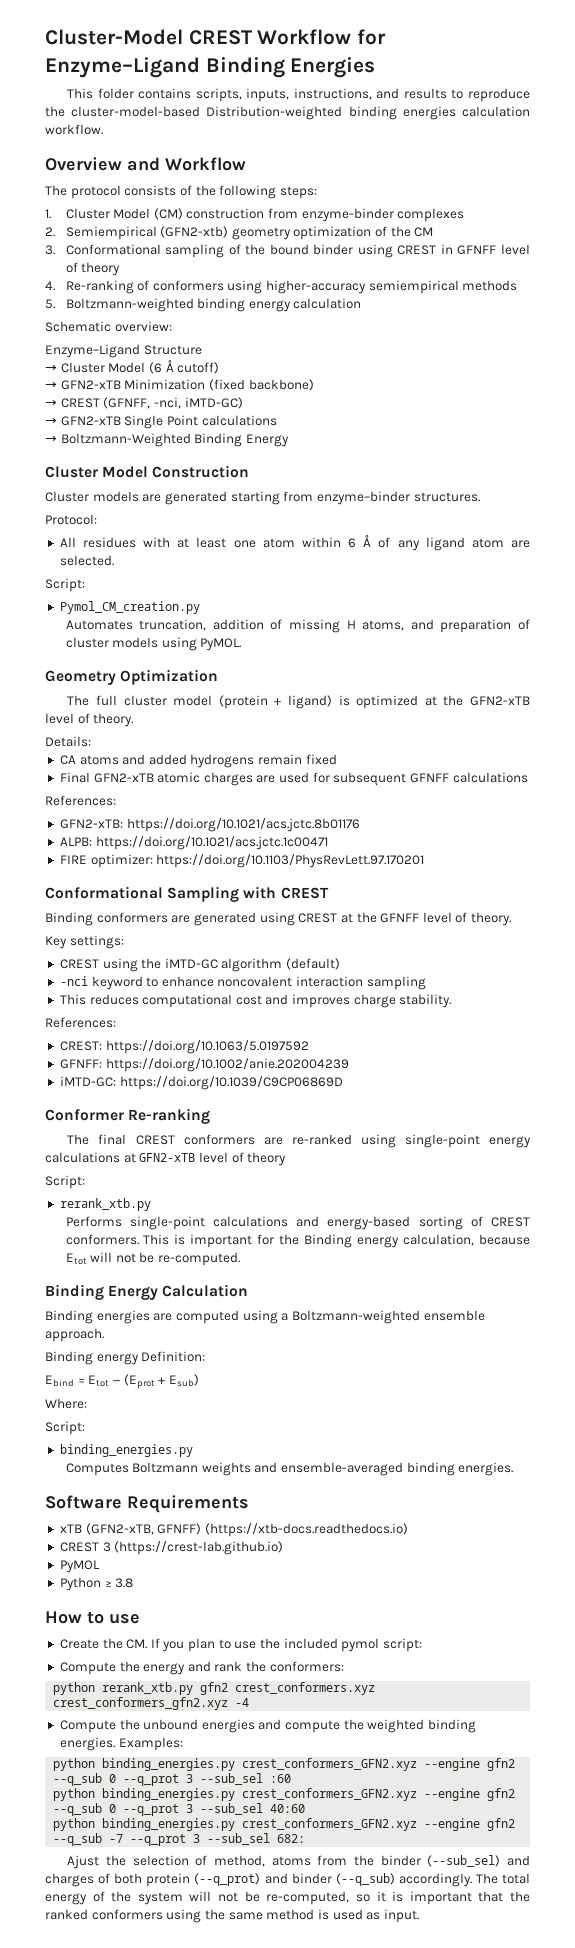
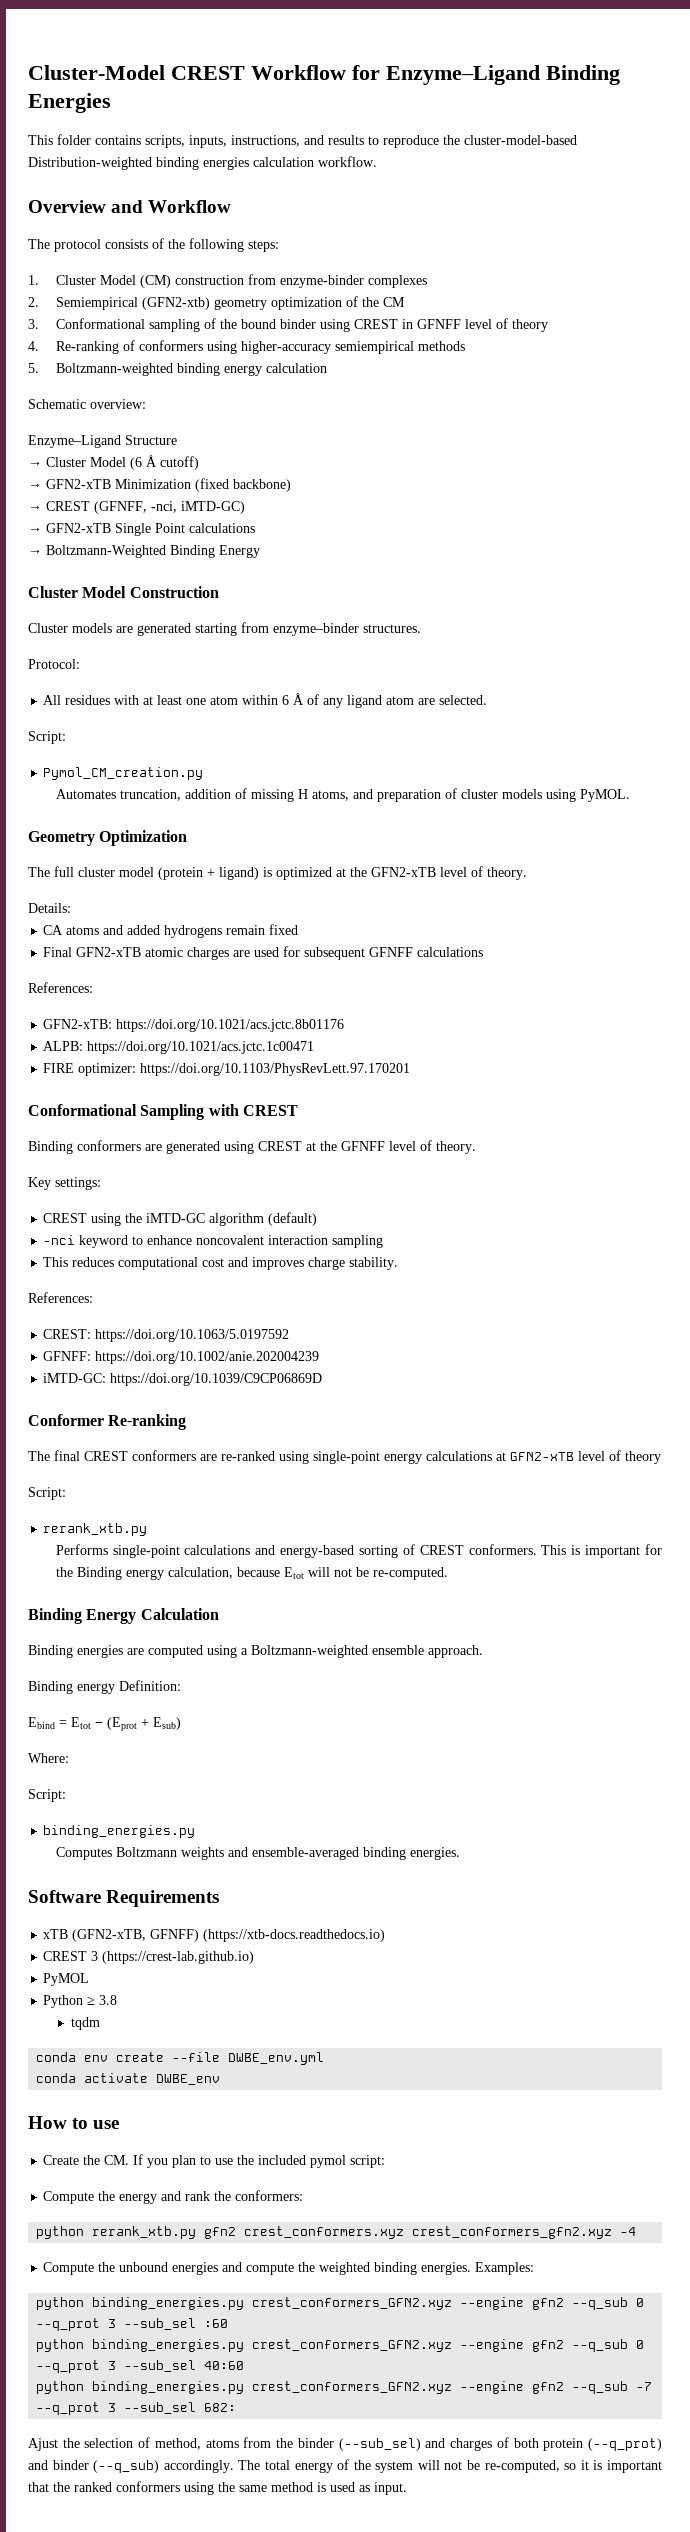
+ tqdm
+ conda env create --file DWBE_env.yml
+ conda activate DWBE_env

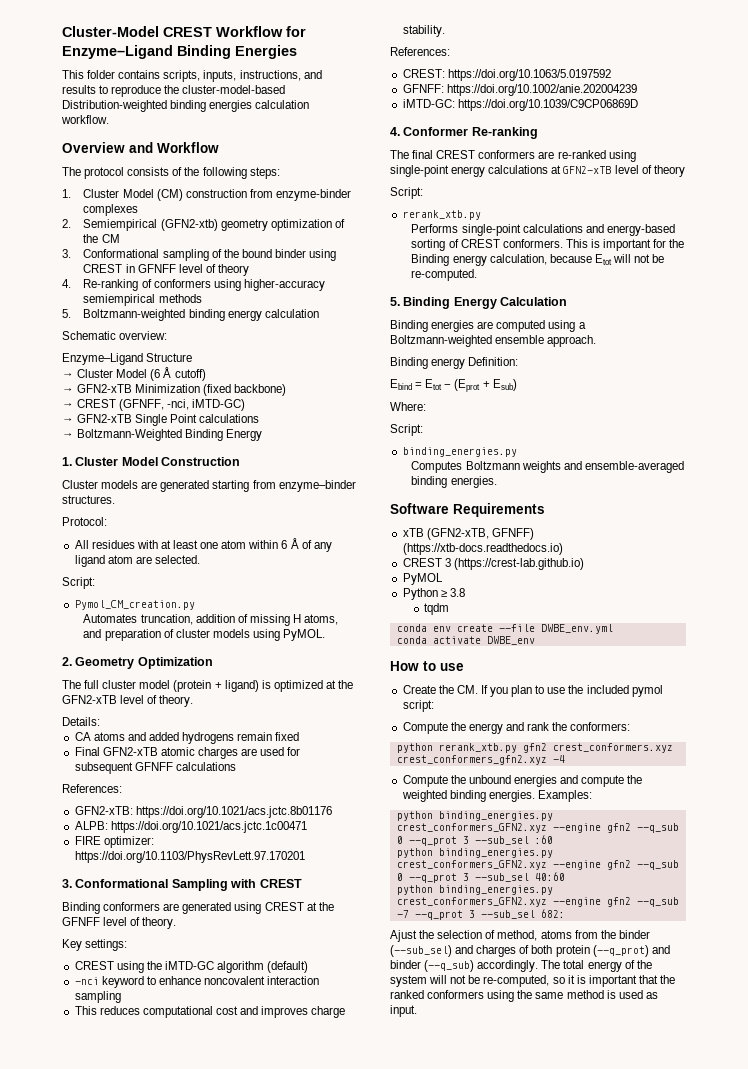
- Cluster Model Construction
+ 1. Cluster Model Construction
- Geometry Optimization
+ 2. Geometry Optimization
- Conformational Sampling with CREST
+ 3. Conformational Sampling with CREST
- Conformer Re-ranking
+ 4. Conformer Re-ranking
- Binding Energy Calculation
+ 5. Binding Energy Calculation

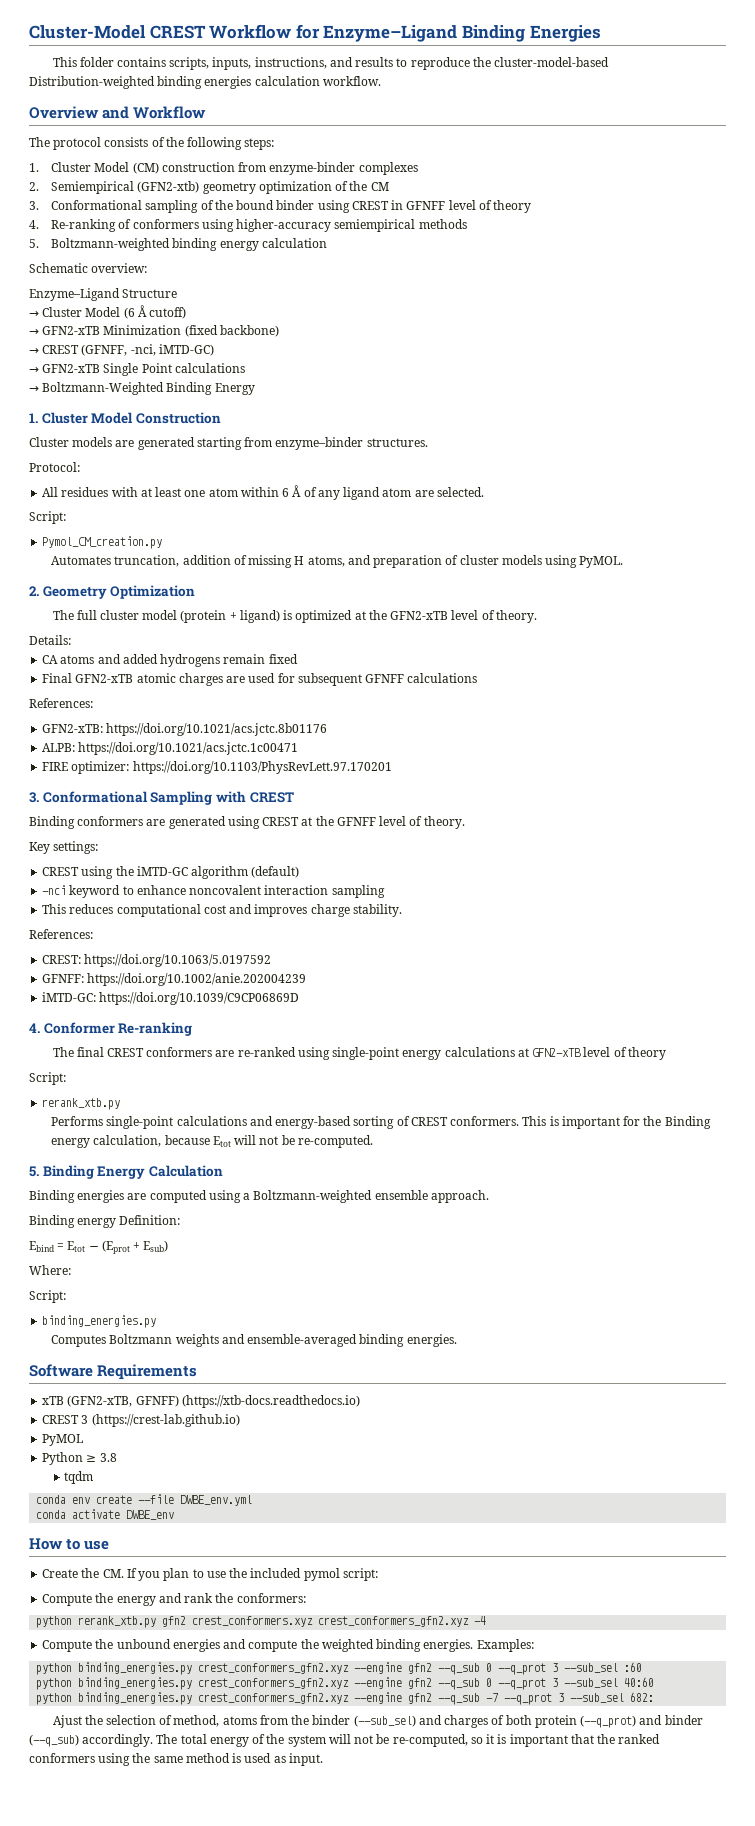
- python binding_energies.py crest_conformers_GFN2.xyz --engine gfn2 --q_sub 0 --q_prot 3 --sub_sel :60
+ python binding_energies.py crest_conformers_gfn2.xyz --engine gfn2 --q_sub 0 --q_prot 3 --sub_sel :60
- python binding_energies.py crest_conformers_GFN2.xyz --engine gfn2 --q_sub 0 --q_prot 3 --sub_sel 40:60
+ python binding_energies.py crest_conformers_gfn2.xyz --engine gfn2 --q_sub 0 --q_prot 3 --sub_sel 40:60
- python binding_energies.py crest_conformers_GFN2.xyz --engine gfn2 --q_sub -7 --q_prot 3 --sub_sel 682:
+ python binding_energies.py crest_conformers_gfn2.xyz --engine gfn2 --q_sub -7 --q_prot 3 --sub_sel 682:

